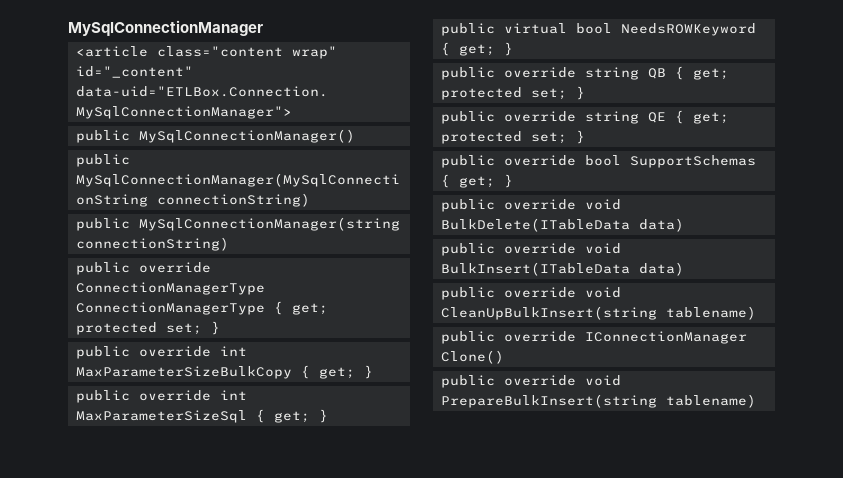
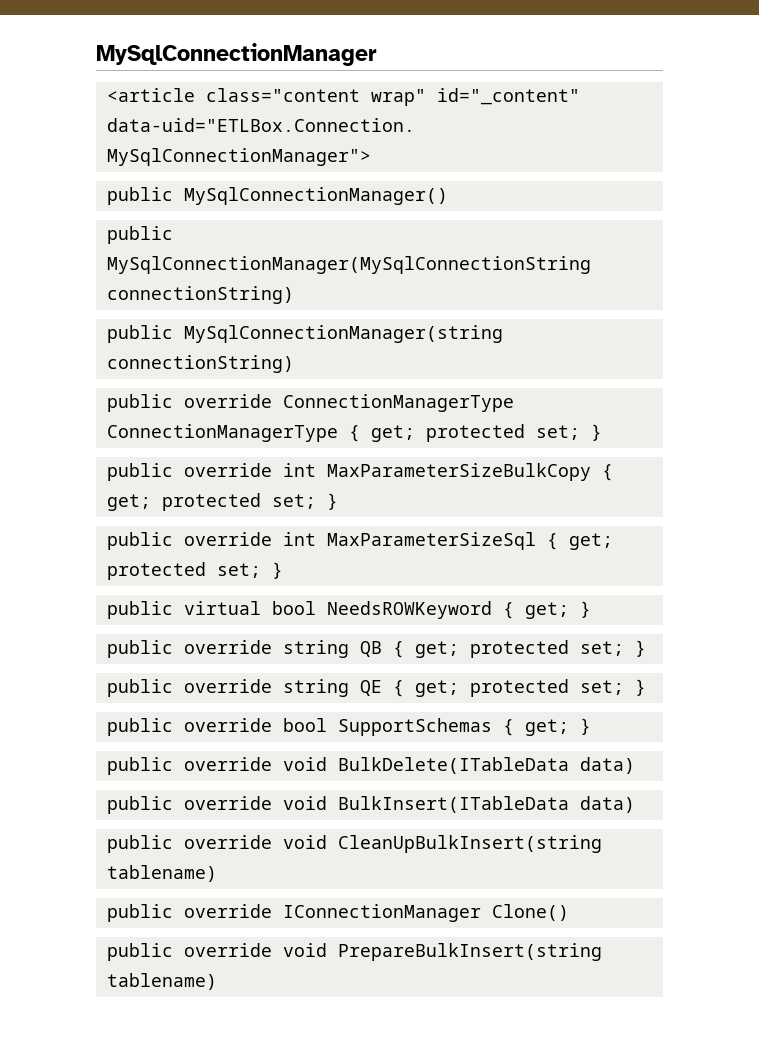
- public override int MaxParameterSizeBulkCopy { get; }
+ public override int MaxParameterSizeBulkCopy { get; protected set; }
- public override int MaxParameterSizeSql { get; }
+ public override int MaxParameterSizeSql { get; protected set; }

